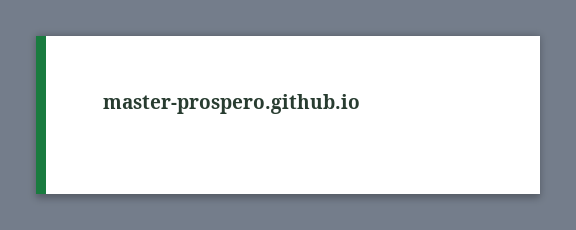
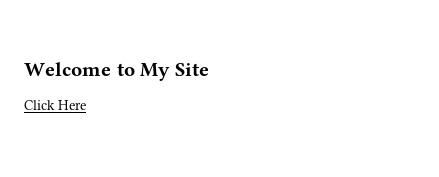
- master-prospero.github.io
+ Welcome to My Site
+ Click Here

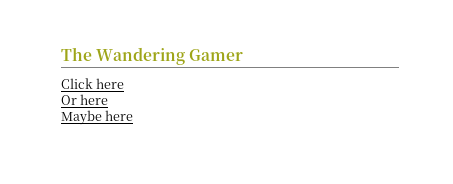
- Welcome to My Site
- Click Here
+ The Wandering Gamer
+ Click here
+ Or here
+ Maybe here

